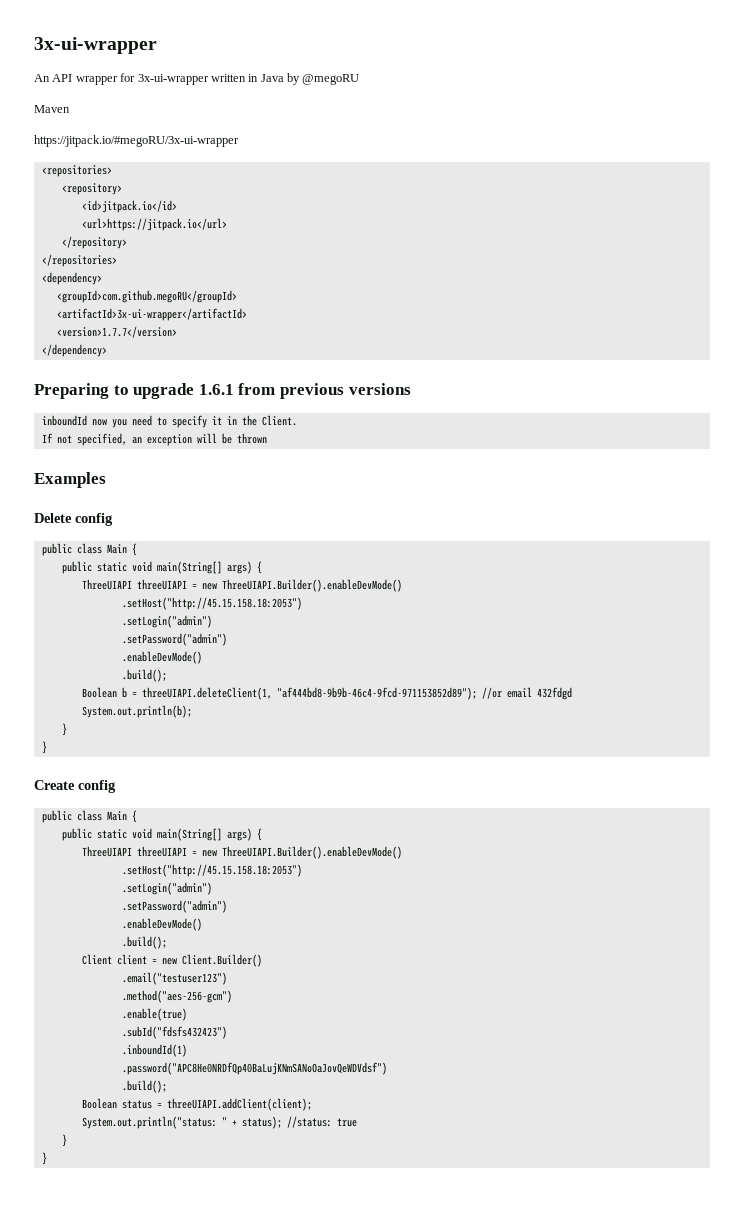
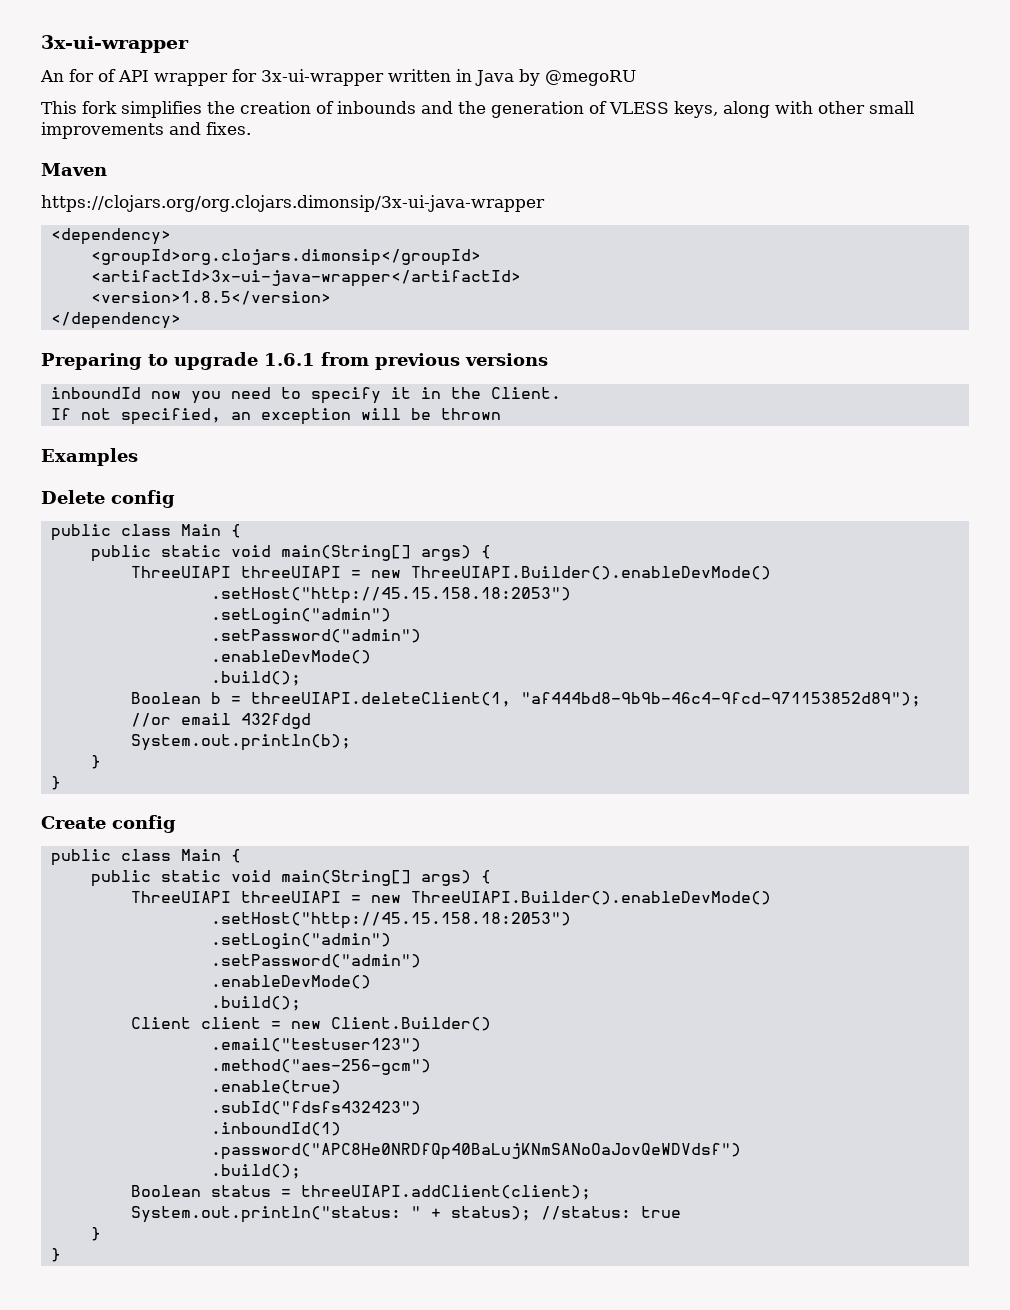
- An API wrapper for 3x-ui-wrapper written in Java by @megoRU
+ An for of API wrapper for 3x-ui-wrapper written in Java by @megoRU
+ This fork simplifies the creation of inbounds and the generation of VLESS keys, along with other small improvements and fixes.
  Maven
- https://jitpack.io/#megoRU/3x-ui-wrapper
- <repositories>
- <repository>
- <id>jitpack.io</id>
- <url>https://jitpack.io</url>
- </repository>
- </repositories>
+ https://clojars.org/org.clojars.dimonsip/3x-ui-java-wrapper
  <dependency>
- <groupId>com.github.megoRU</groupId>
- <artifactId>3x-ui-wrapper</artifactId>
- <version>1.7.7</version>
+ <groupId>org.clojars.dimonsip</groupId>
+ <artifactId>3x-ui-java-wrapper</artifactId>
+ <version>1.8.5</version>

